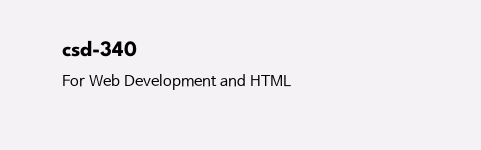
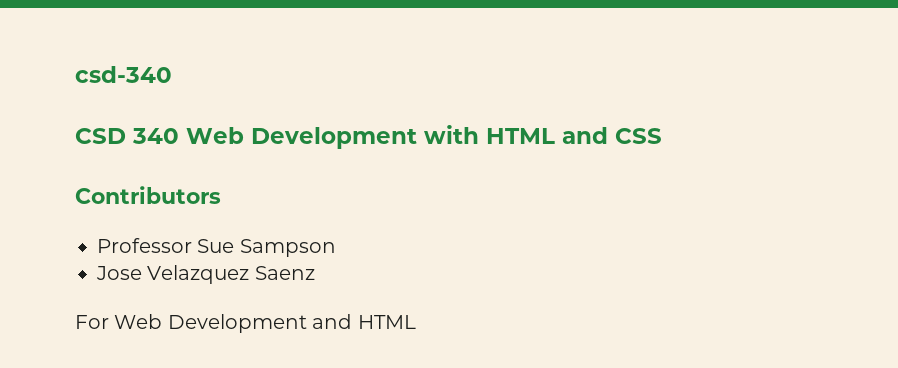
+ CSD 340 Web Development with HTML and CSS
+ Contributors
+ Professor Sue Sampson
+ Jose Velazquez Saenz

